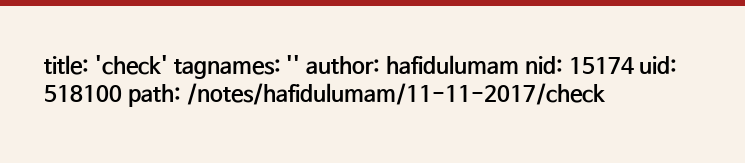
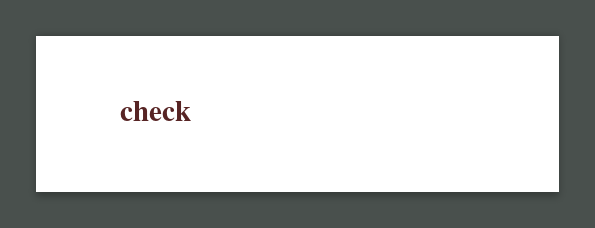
- title: 'check' tagnames: '' author: hafidulumam nid: 15174 uid: 518100 path: /notes/hafidulumam/11-11-2017/check
+ check

